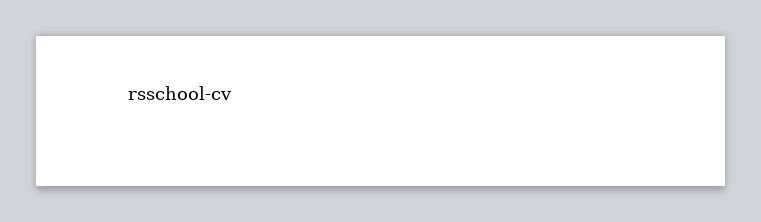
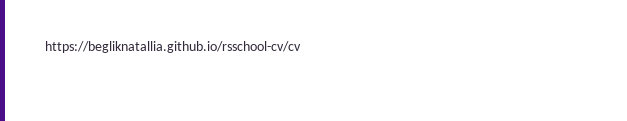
- rsschool-cv
+ https://begliknatallia.github.io/rsschool-cv/cv

